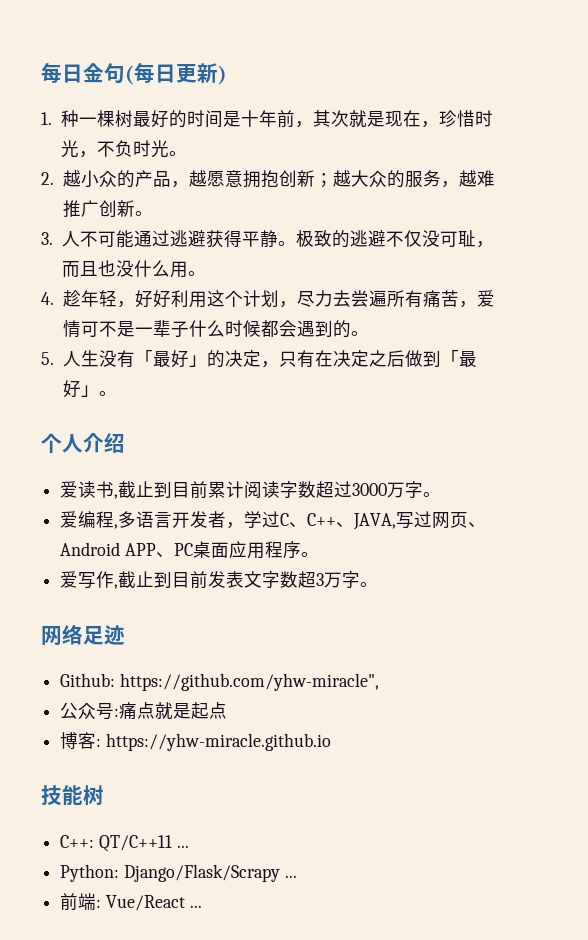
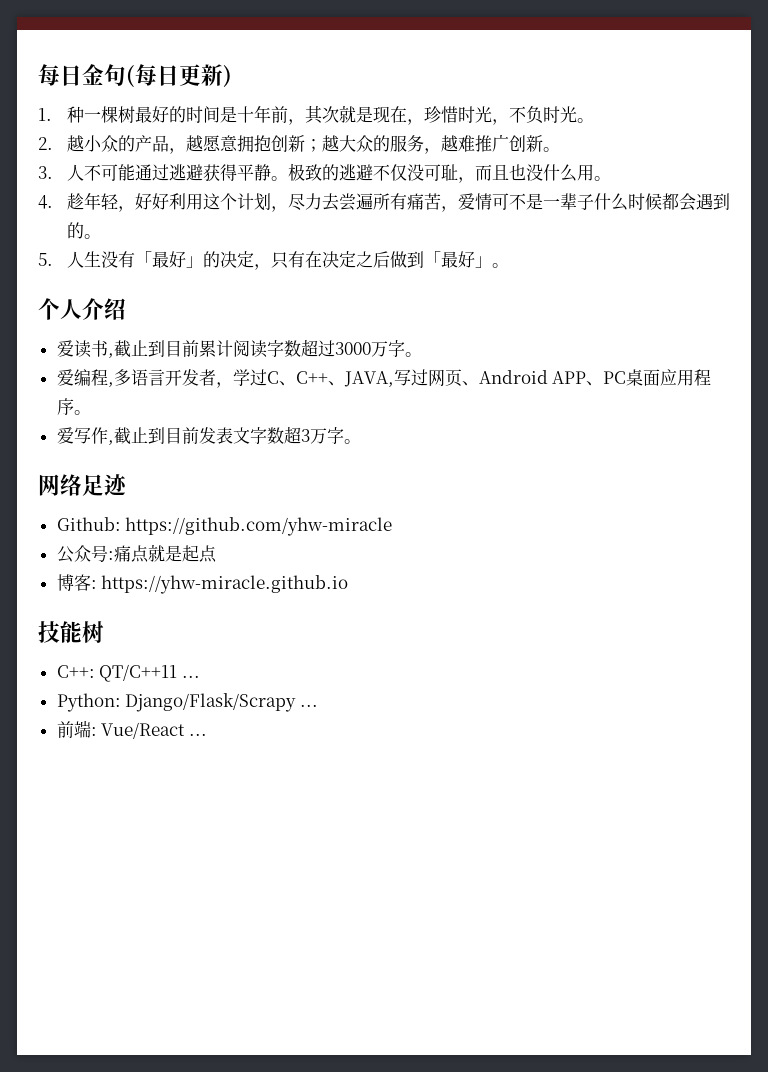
- Github: https://github.com/yhw-miracle",
+ Github: https://github.com/yhw-miracle

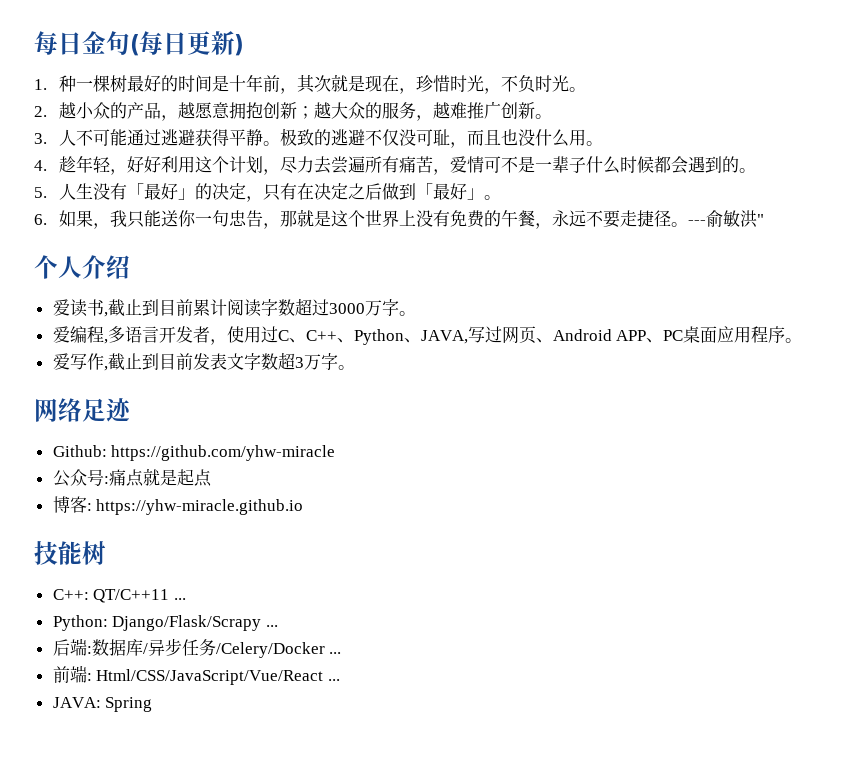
+ 6.如果，我只能送你一句忠告，那就是这个世界上没有免费的午餐，永远不要走捷径。---俞敏洪"
- 爱编程,多语言开发者，学过C、C++、JAVA,写过网页、Android APP、PC桌面应用程序。
+ 爱编程,多语言开发者，使用过C、C++、Python、JAVA,写过网页、Android APP、PC桌面应用程序。
+ 后端:数据库/异步任务/Celery/Docker ...
- 前端: Vue/React ...
+ 前端: Html/CSS/JavaScript/Vue/React ...
+ JAVA: Spring

